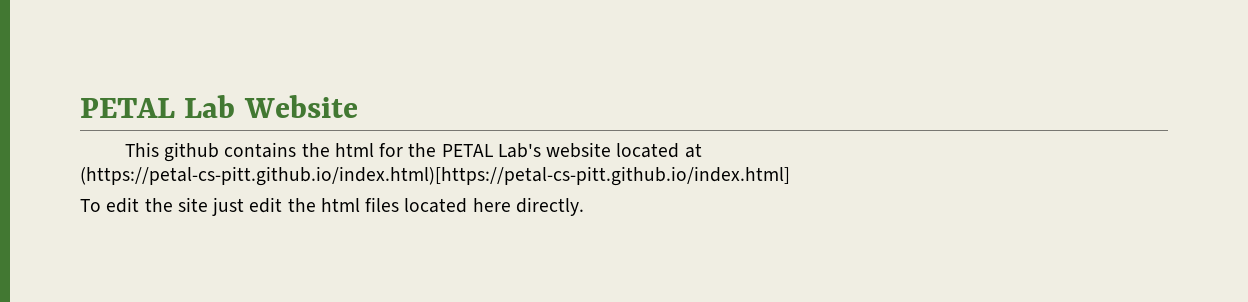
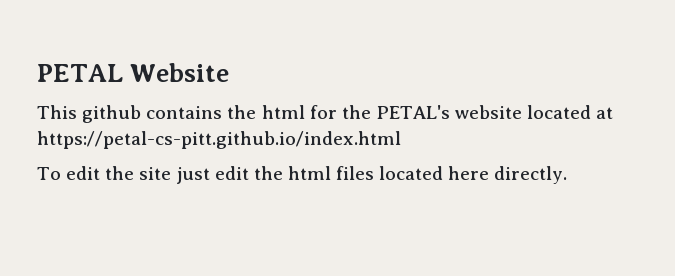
- PETAL Lab Website
+ PETAL Website
- This github contains the html for the PETAL Lab's website located at (https://petal-cs-pitt.github.io/index.html)[https://petal-cs-pitt.github.io/index.html]
+ This github contains the html for the PETAL's website located at https://petal-cs-pitt.github.io/index.html

